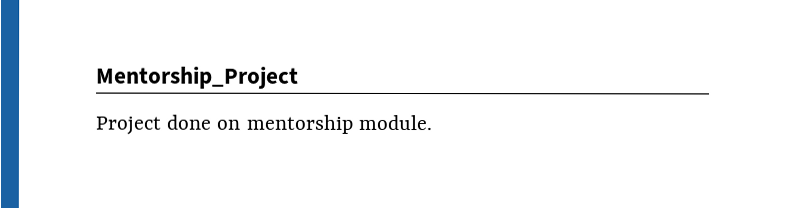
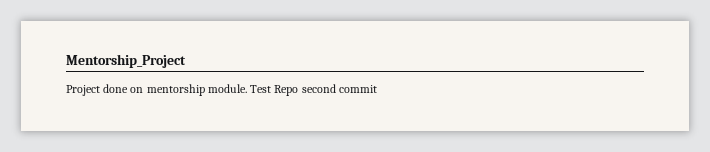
+ Test Repo second commit

